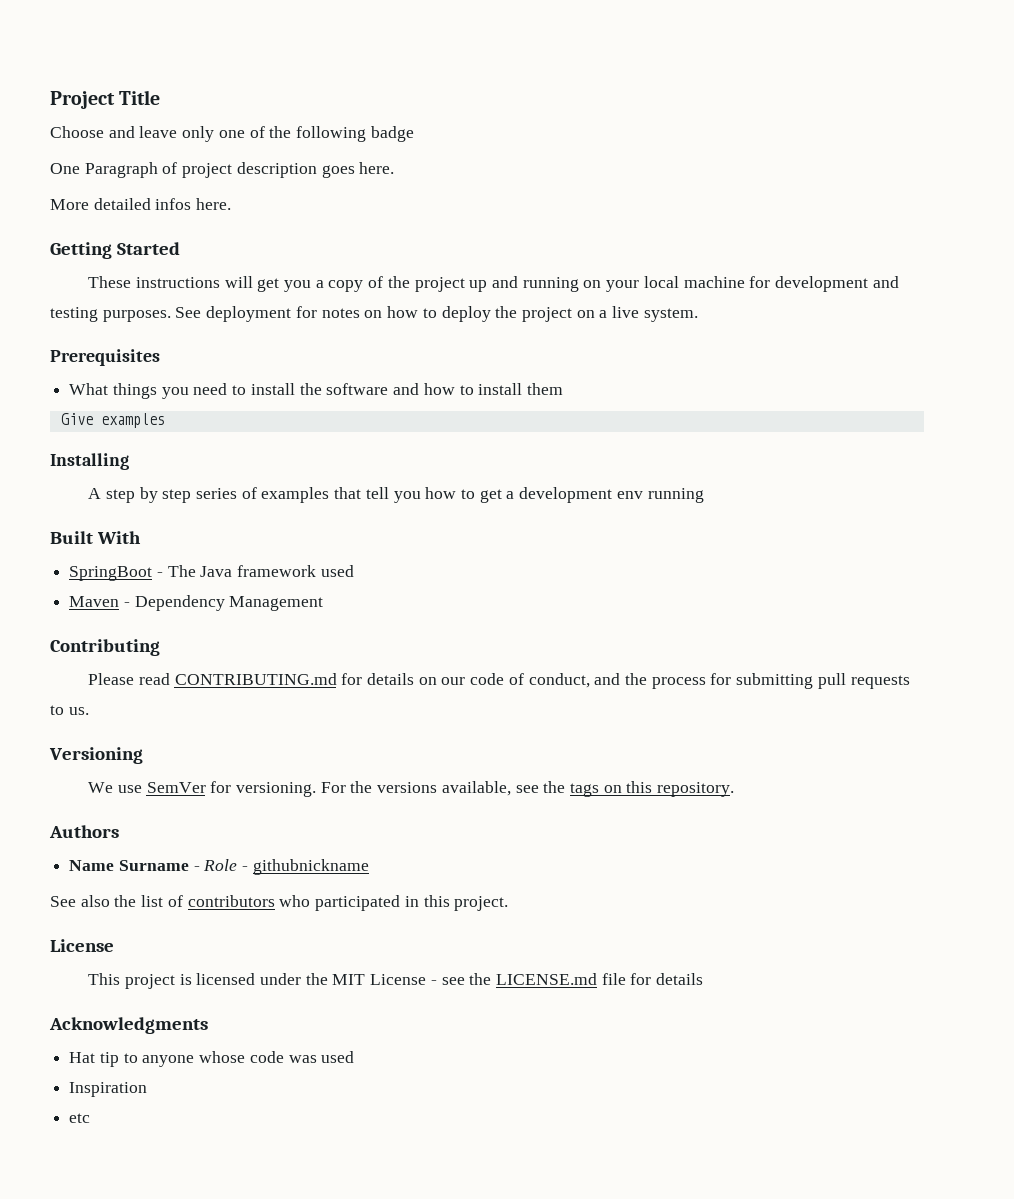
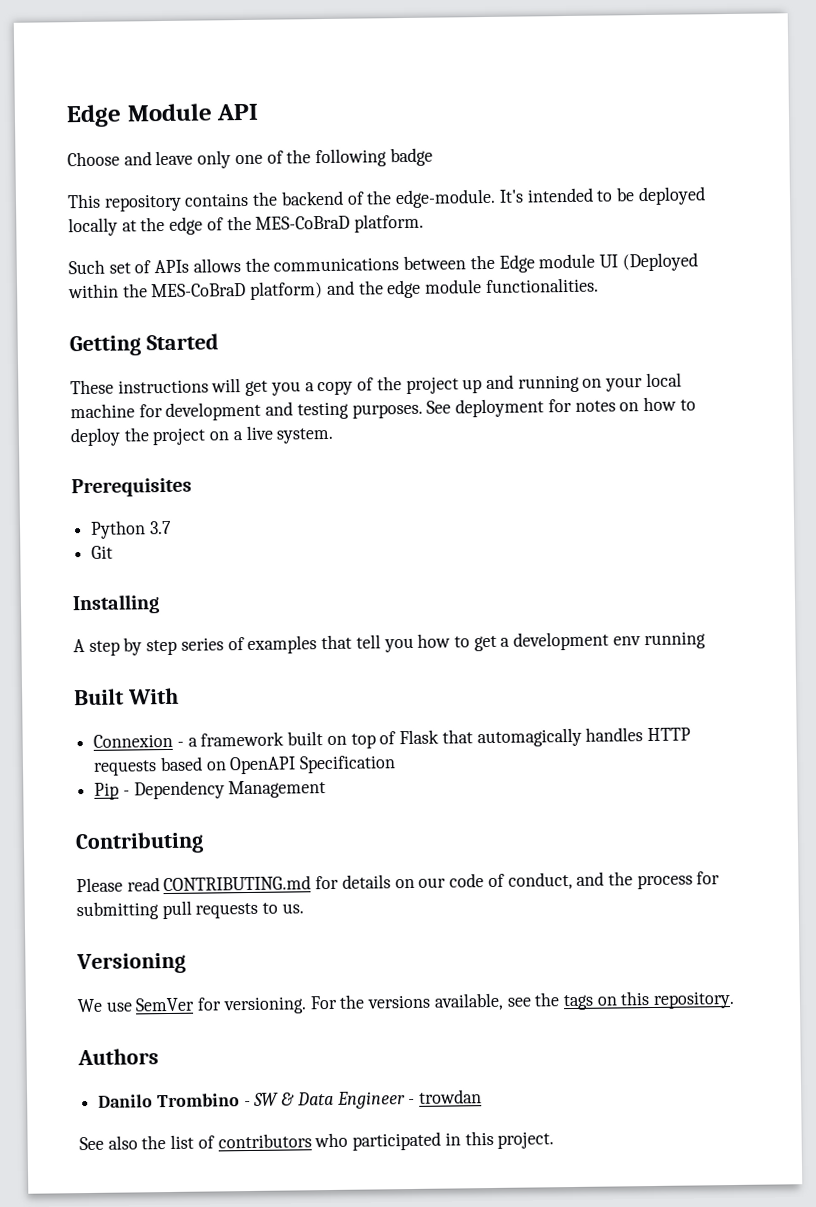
- Project Title
+ Edge Module API
- One Paragraph of project description goes here.
- More detailed infos here.
+ This repository contains the backend of the edge-module. It's intended to be deployed locally at the edge of the MES-CoBraD platform.
+ Such set of APIs allows the communications between the Edge module UI (Deployed within the MES-CoBraD platform) and the edge module functionalities.
- What things you need to install the software and how to install them
- Give examples
+ Python 3.7
+ Git
- SpringBoot - The Java framework used
- Maven - Dependency Management
+ Connexion - a framework built on top of Flask that automagically handles HTTP requests based on OpenAPI Specification
+ Pip - Dependency Management
- Name Surname - Role - githubnickname
+ Danilo Trombino - SW & Data Engineer - trowdan
  See also the list of contributors who participated in this project.
- License
- This project is licensed under the MIT License - see the LICENSE.md file for details
- Acknowledgments
- Hat tip to anyone whose code was used
- Inspiration
- etc

